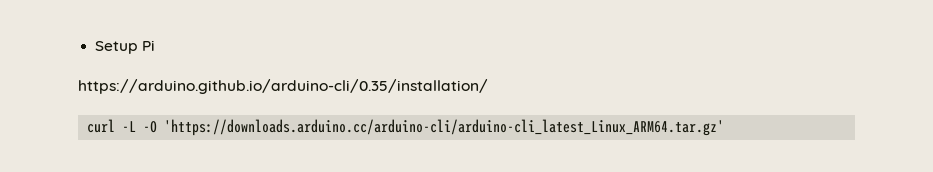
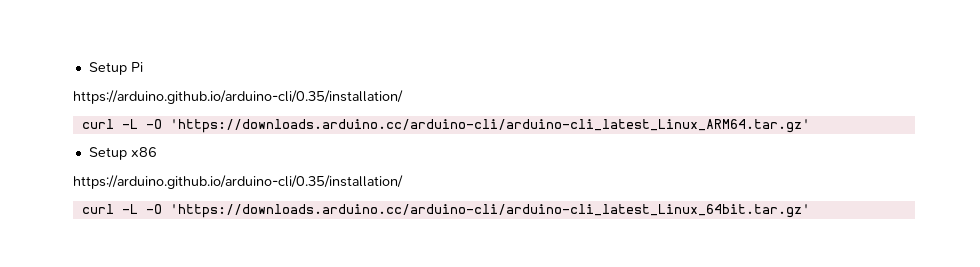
+ Setup x86
+ https://arduino.github.io/arduino-cli/0.35/installation/
+ curl -L -O 'https://downloads.arduino.cc/arduino-cli/arduino-cli_latest_Linux_64bit.tar.gz'

